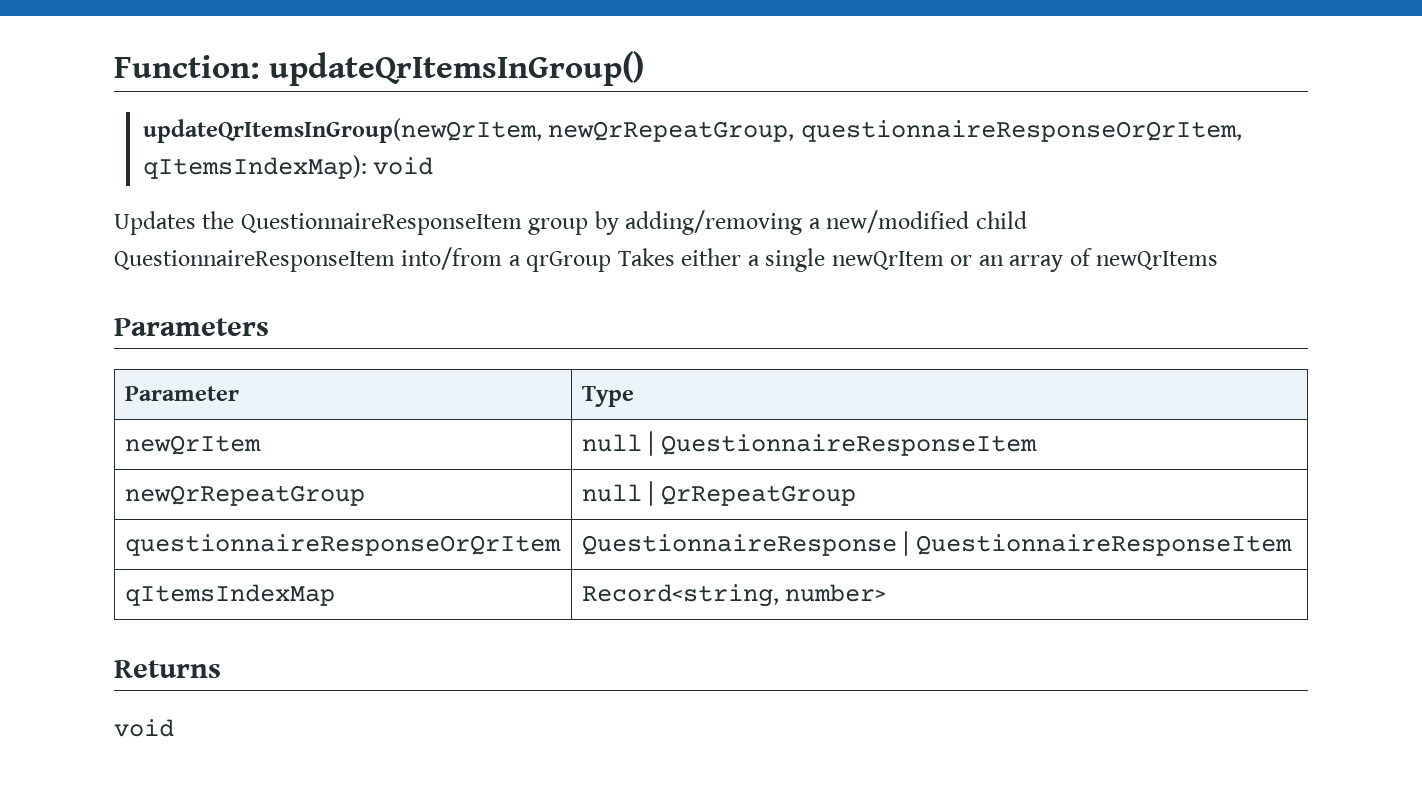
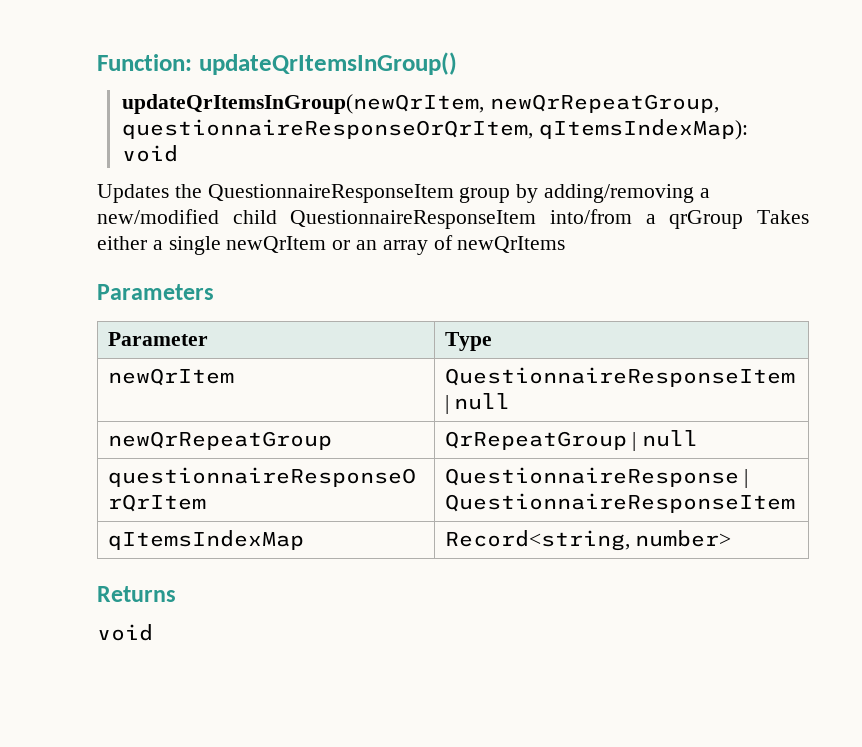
- newQrItem | null | QuestionnaireResponseItem
+ newQrItem | QuestionnaireResponseItem | null
- newQrRepeatGroup | null | QrRepeatGroup
+ newQrRepeatGroup | QrRepeatGroup | null

